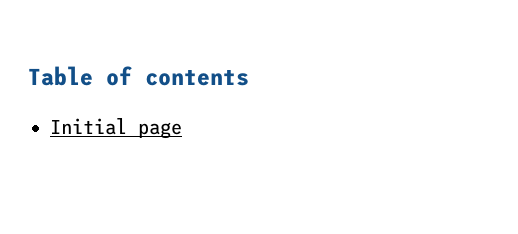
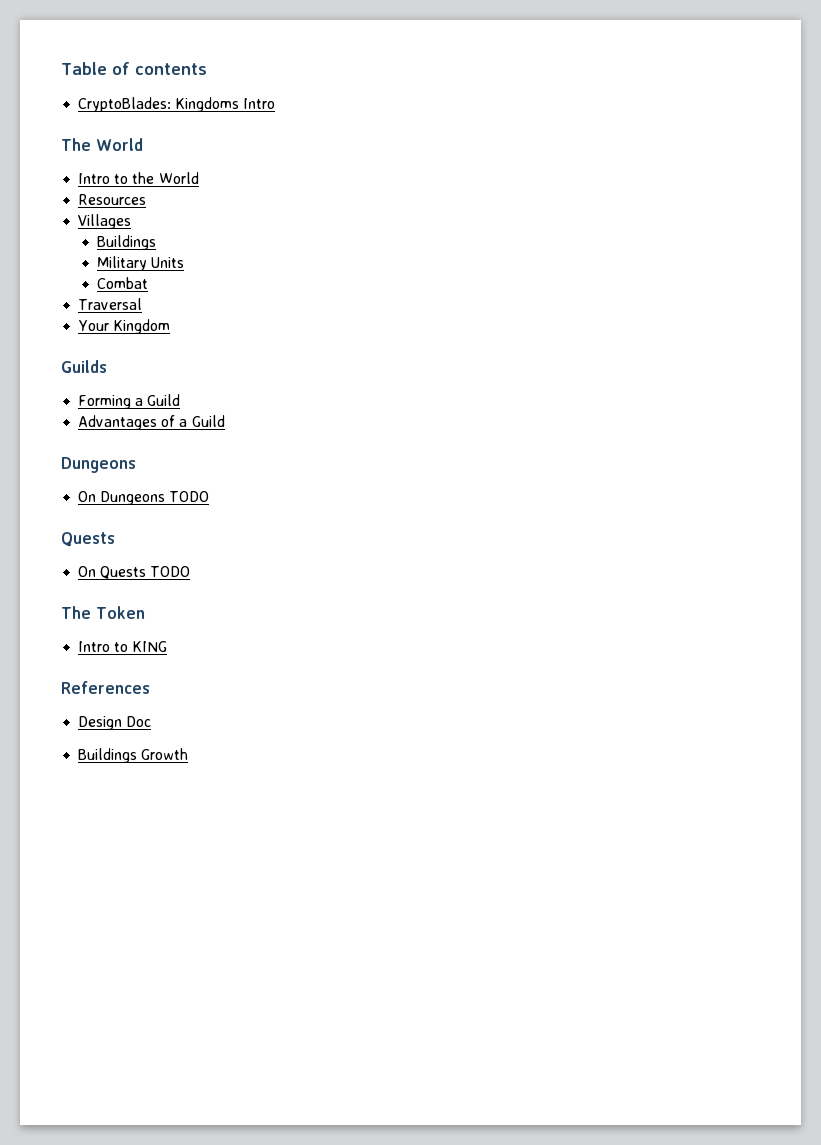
- Initial page
+ CryptoBlades: Kingdoms Intro
+ The World
+ Intro to the World
+ Resources
+ Villages
+ Buildings
+ Military Units
+ Combat
+ Traversal
+ Your Kingdom
+ Guilds
+ Forming a Guild
+ Advantages of a Guild
+ Dungeons
+ On Dungeons TODO
+ Quests
+ On Quests TODO
+ The Token
+ Intro to KING
+ References
+ Design Doc
+ Buildings Growth

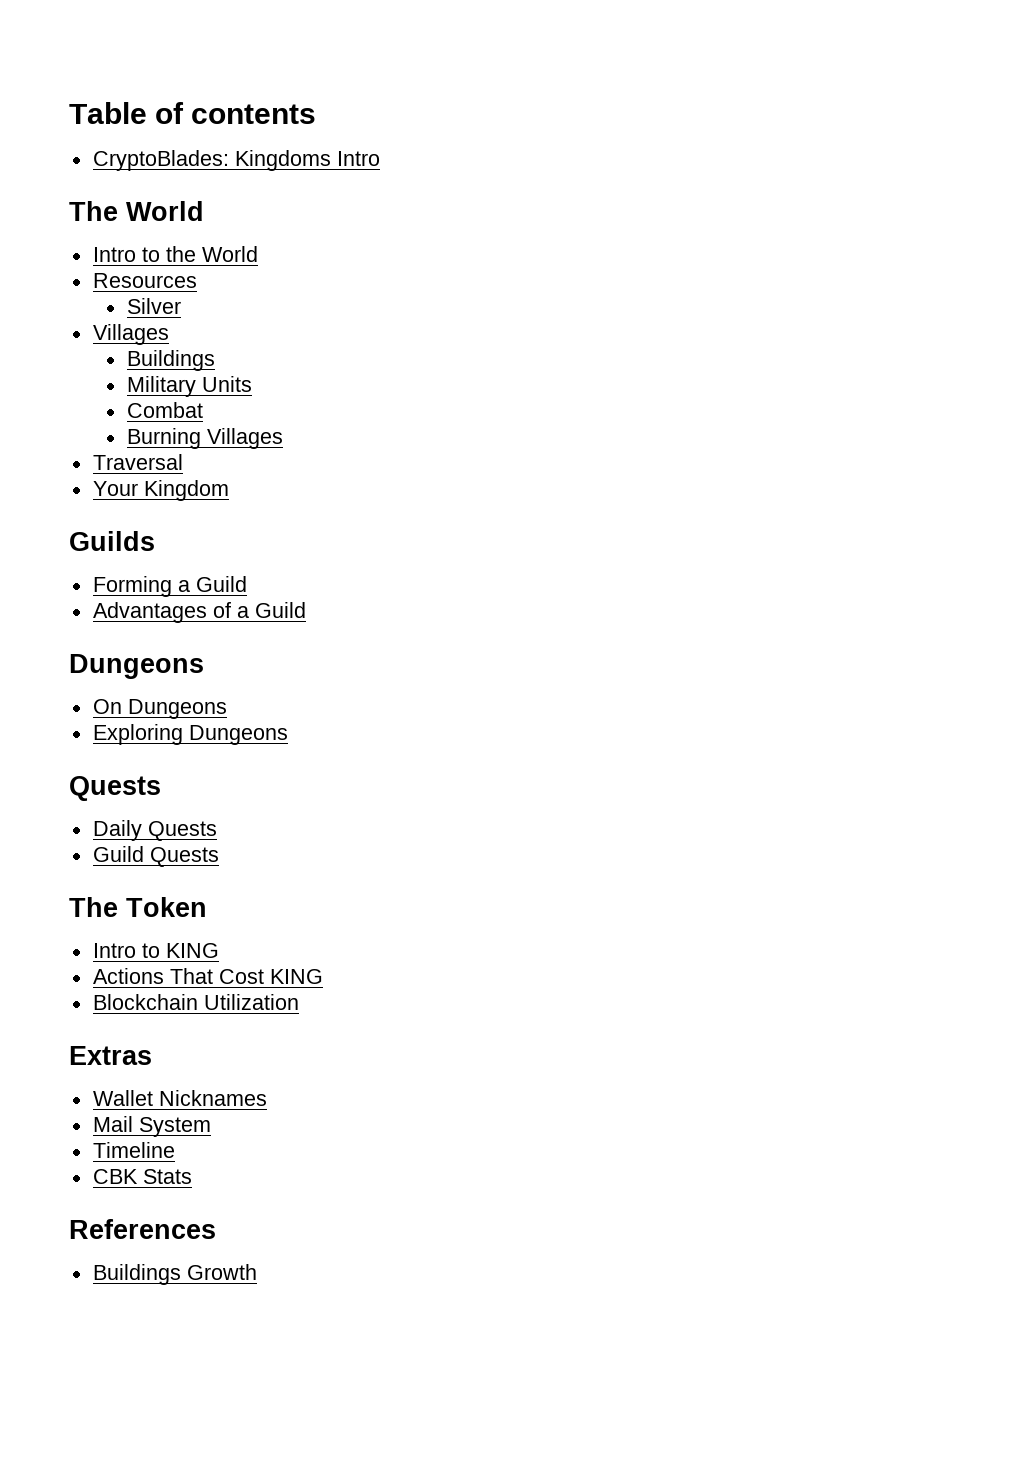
+ Silver
+ Burning Villages
- On Dungeons TODO
+ On Dungeons
+ Exploring Dungeons
  Quests
- On Quests TODO
+ Daily Quests
+ Guild Quests
+ Actions That Cost KING
+ Blockchain Utilization
+ Extras
+ Wallet Nicknames
+ Mail System
+ Timeline
+ CBK Stats
- Design Doc

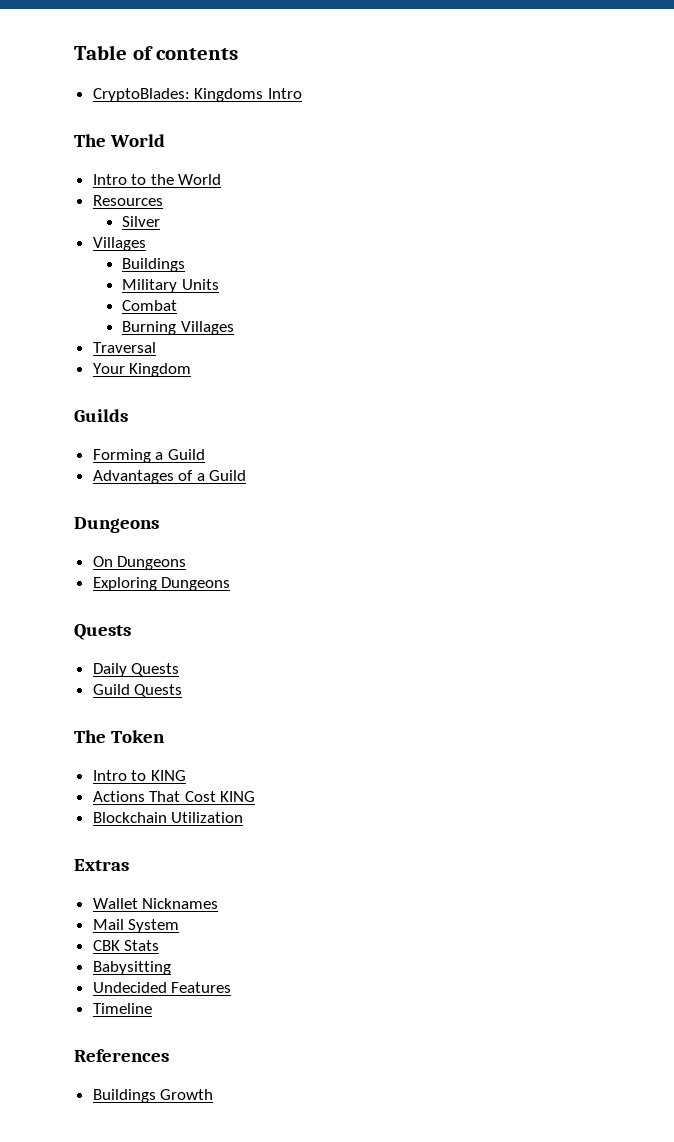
- Timeline
+ Babysitting
+ Undecided Features
+ Timeline

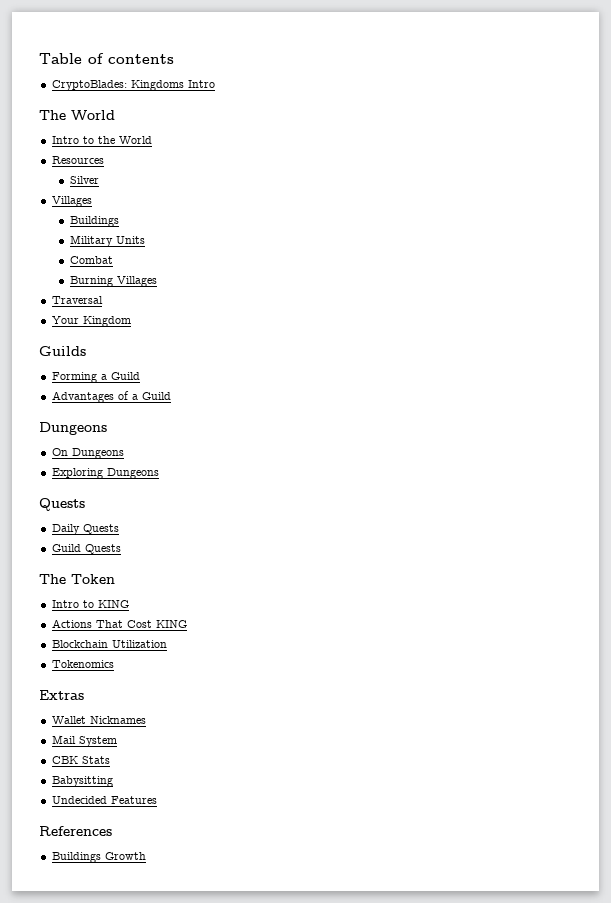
+ Tokenomics
- Timeline

